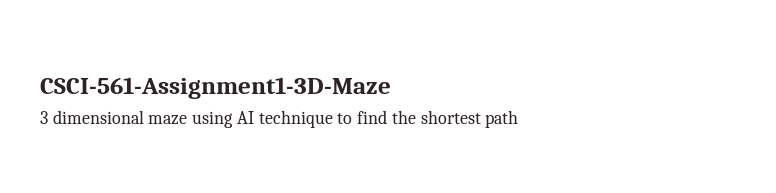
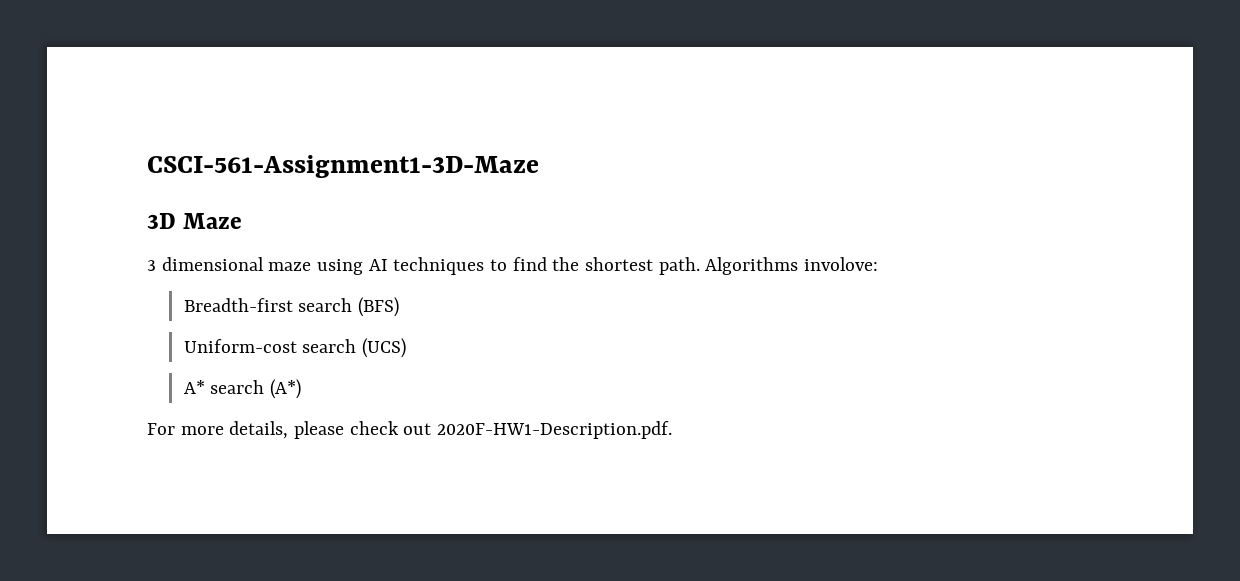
+ 3D Maze
- 3 dimensional maze using AI technique to find the shortest path
+ 3 dimensional maze using AI techniques to find the shortest path. Algorithms involove:
+ Breadth-first search (BFS)
+ Uniform-cost search (UCS)
+ A* search (A*)
+ For more details, please check out 2020F-HW1-Description.pdf.

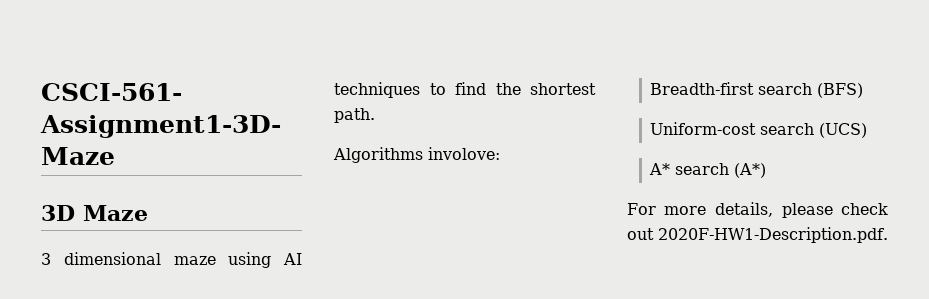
- 3 dimensional maze using AI techniques to find the shortest path. Algorithms involove:
+ 3 dimensional maze using AI techniques to find the shortest path.
+ Algorithms involove:

